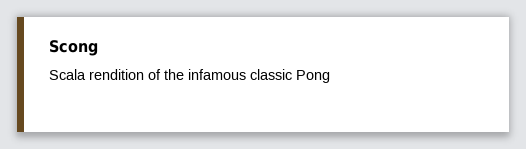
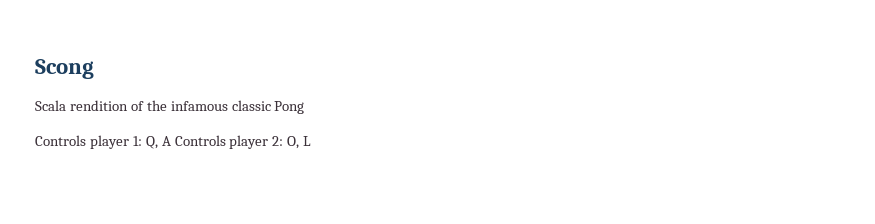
+ Controls player 1: Q, A Controls player 2: O, L

